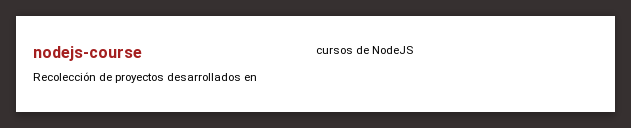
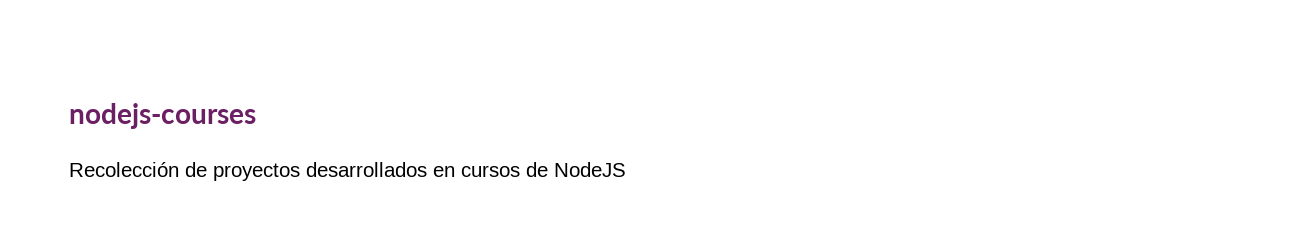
- nodejs-course
+ nodejs-courses

